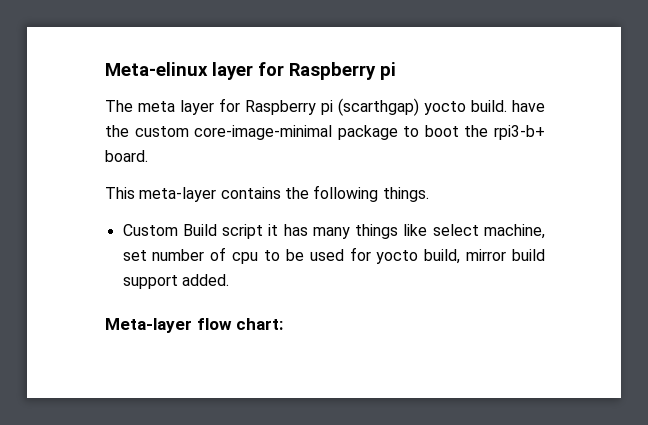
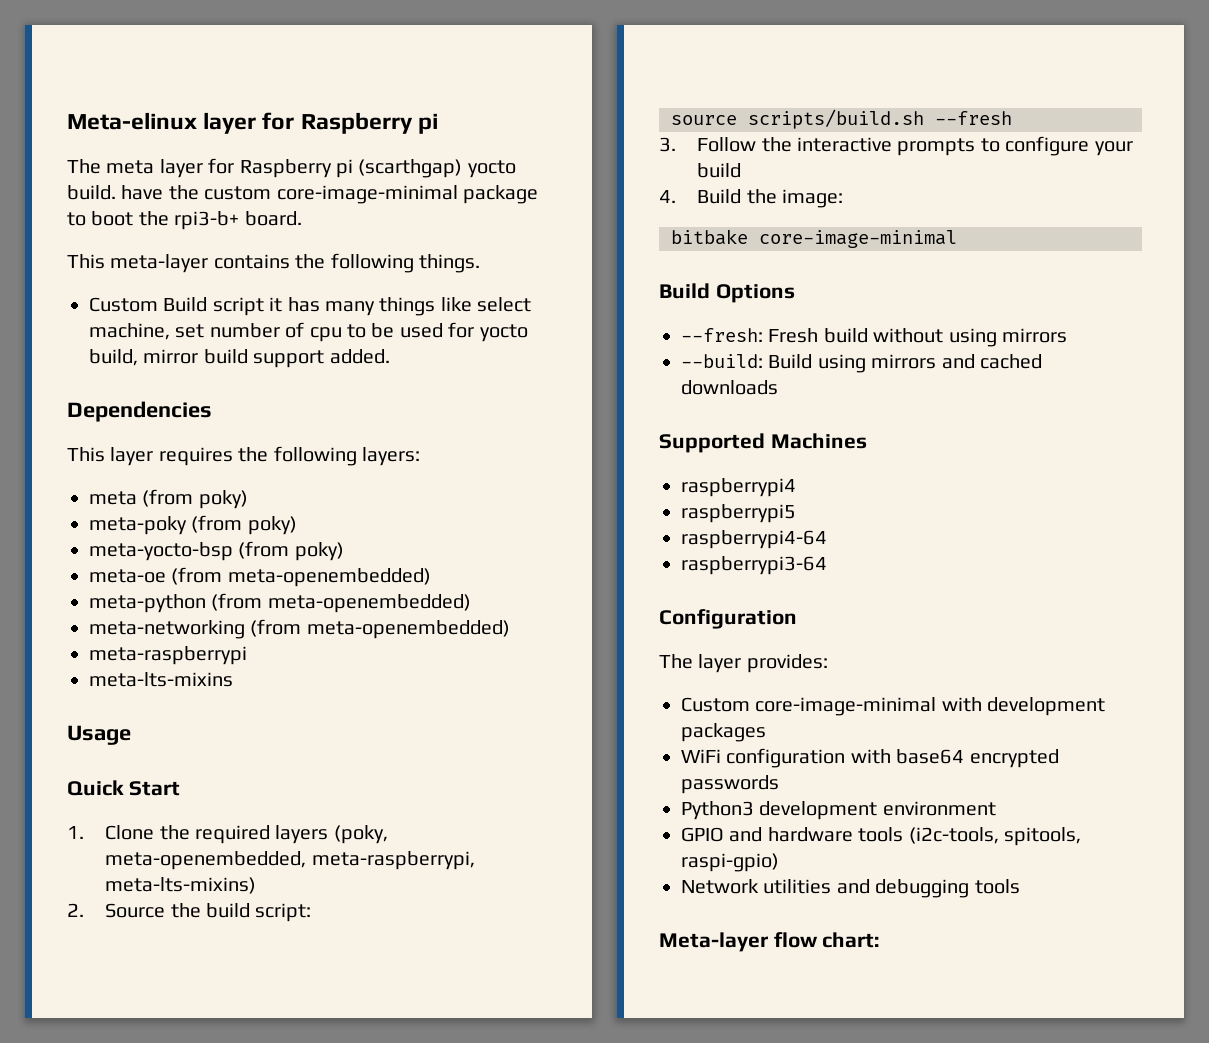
+ Dependencies
+ This layer requires the following layers:
+ meta (from poky)
+ meta-poky (from poky)
+ meta-yocto-bsp (from poky)
+ meta-oe (from meta-openembedded)
+ meta-python (from meta-openembedded)
+ meta-networking (from meta-openembedded)
+ meta-raspberrypi
+ meta-lts-mixins
+ Usage
+ Quick Start
+ 1. Clone the required layers (poky, meta-openembedded, meta-raspberrypi, meta-lts-mixins)
+ 2. Source the build script:
+ source scripts/build.sh --fresh
+ 3. Follow the interactive prompts to configure your build
+ 4. Build the image:
+ bitbake core-image-minimal
+ Build Options
+ --fresh: Fresh build without using mirrors
+ --build: Build using mirrors and cached downloads
+ Supported Machines
+ raspberrypi4
+ raspberrypi5
+ raspberrypi4-64
+ raspberrypi3-64
+ Configuration
+ The layer provides:
+ Custom core-image-minimal with development packages
+ WiFi configuration with base64 encrypted passwords
+ Python3 development environment
+ GPIO and hardware tools (i2c-tools, spitools, raspi-gpio)
+ Network utilities and debugging tools

